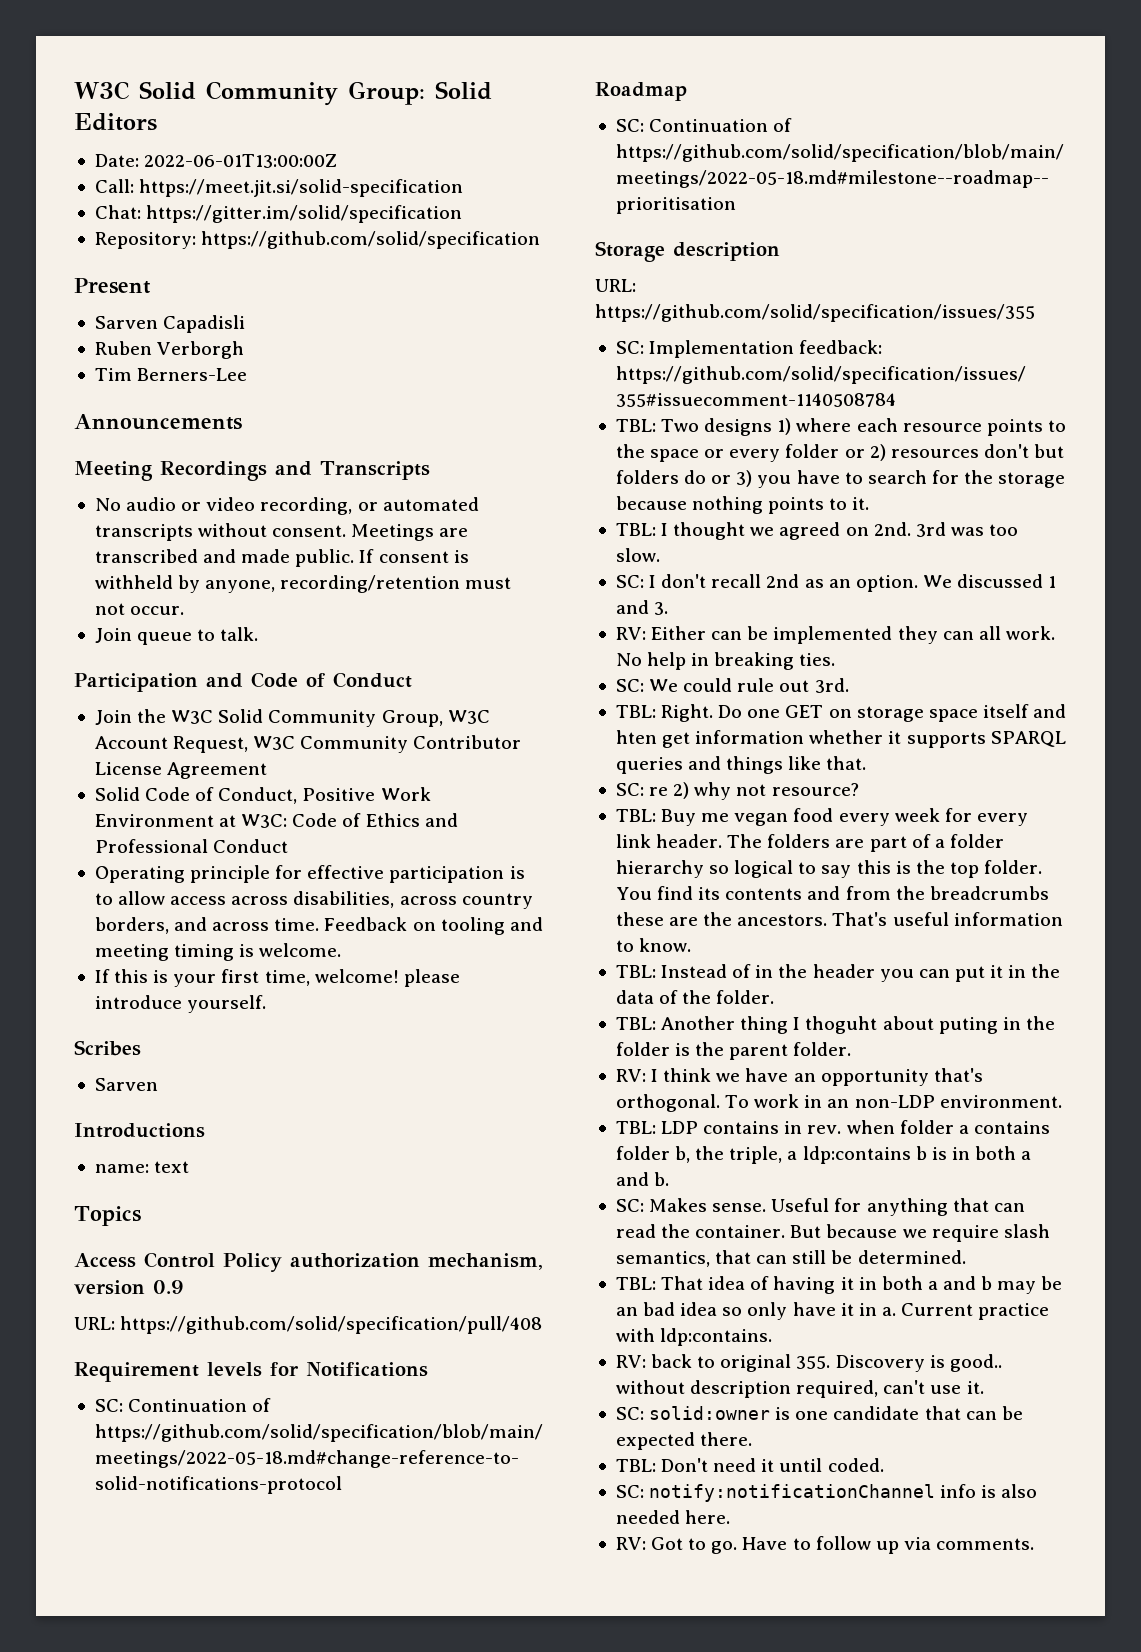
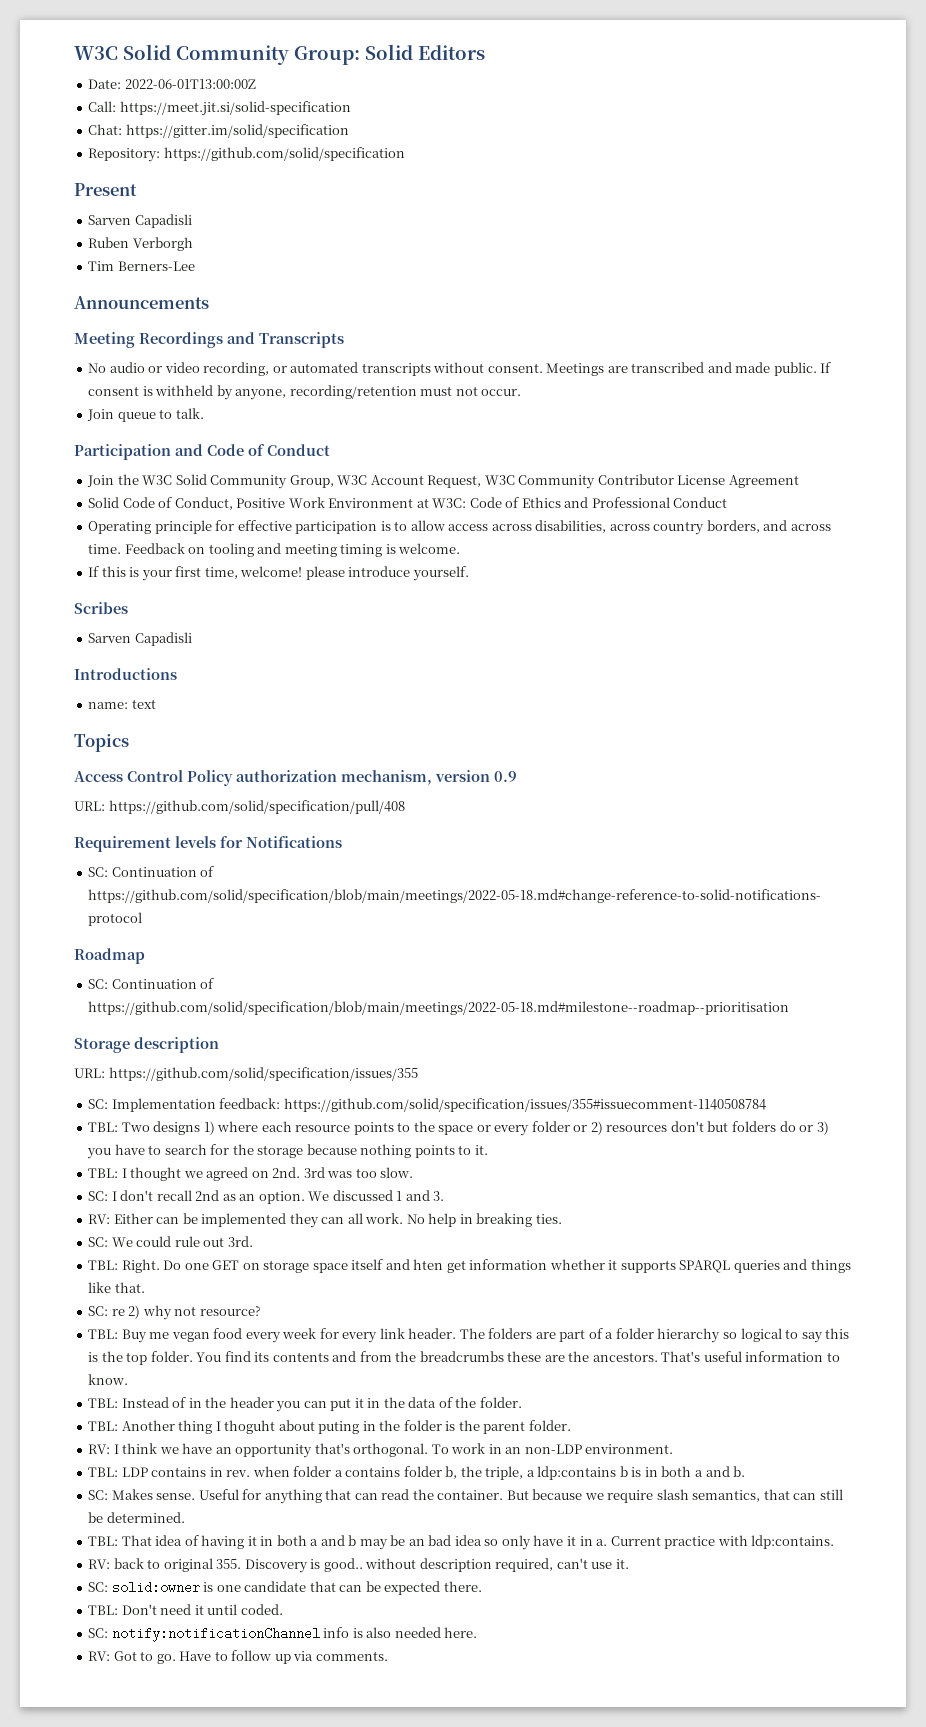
  Scribes
- Sarven
+ Sarven Capadisli

